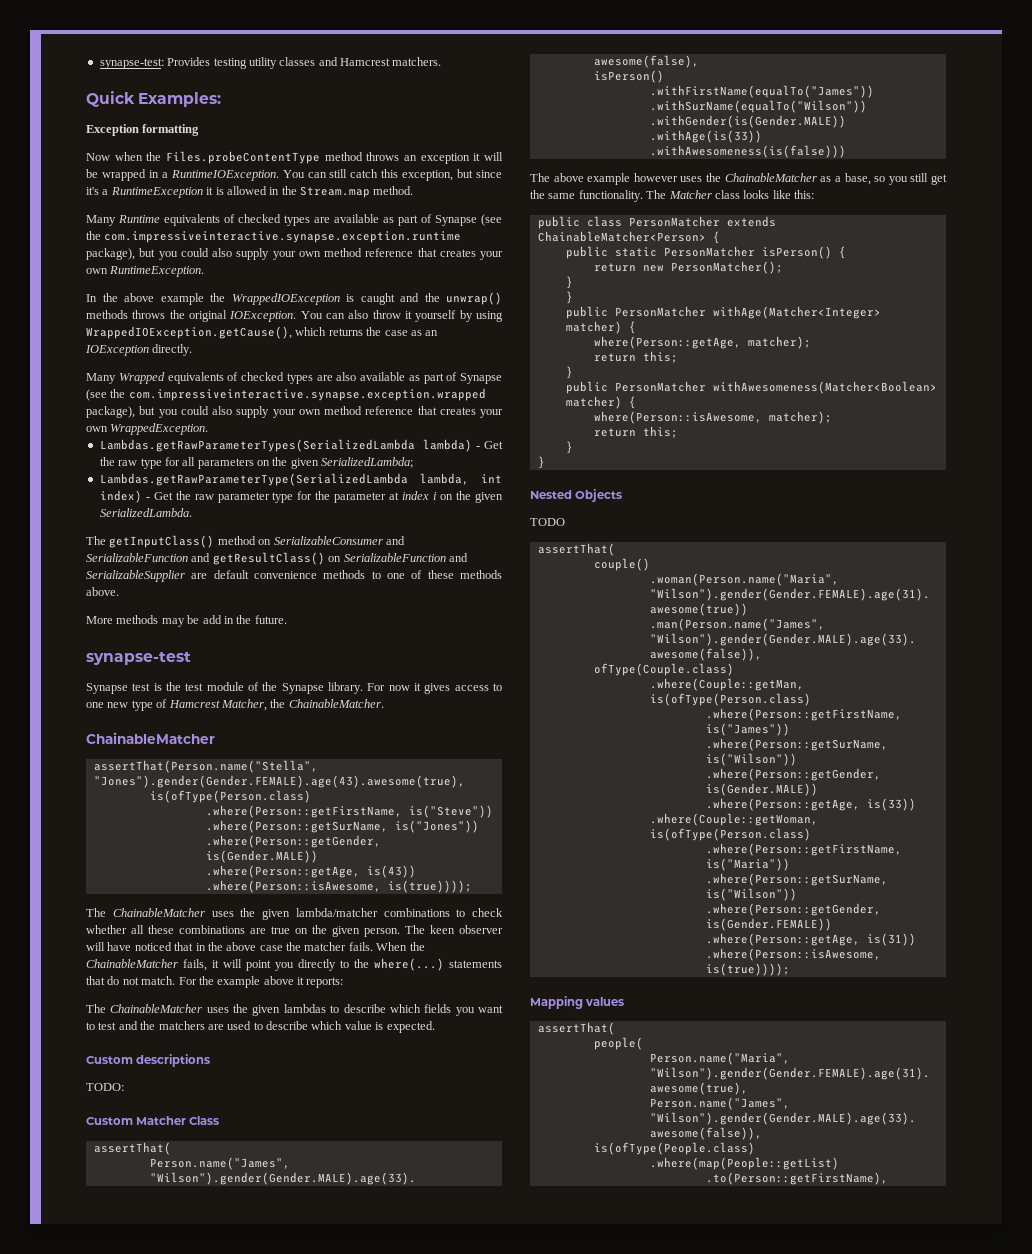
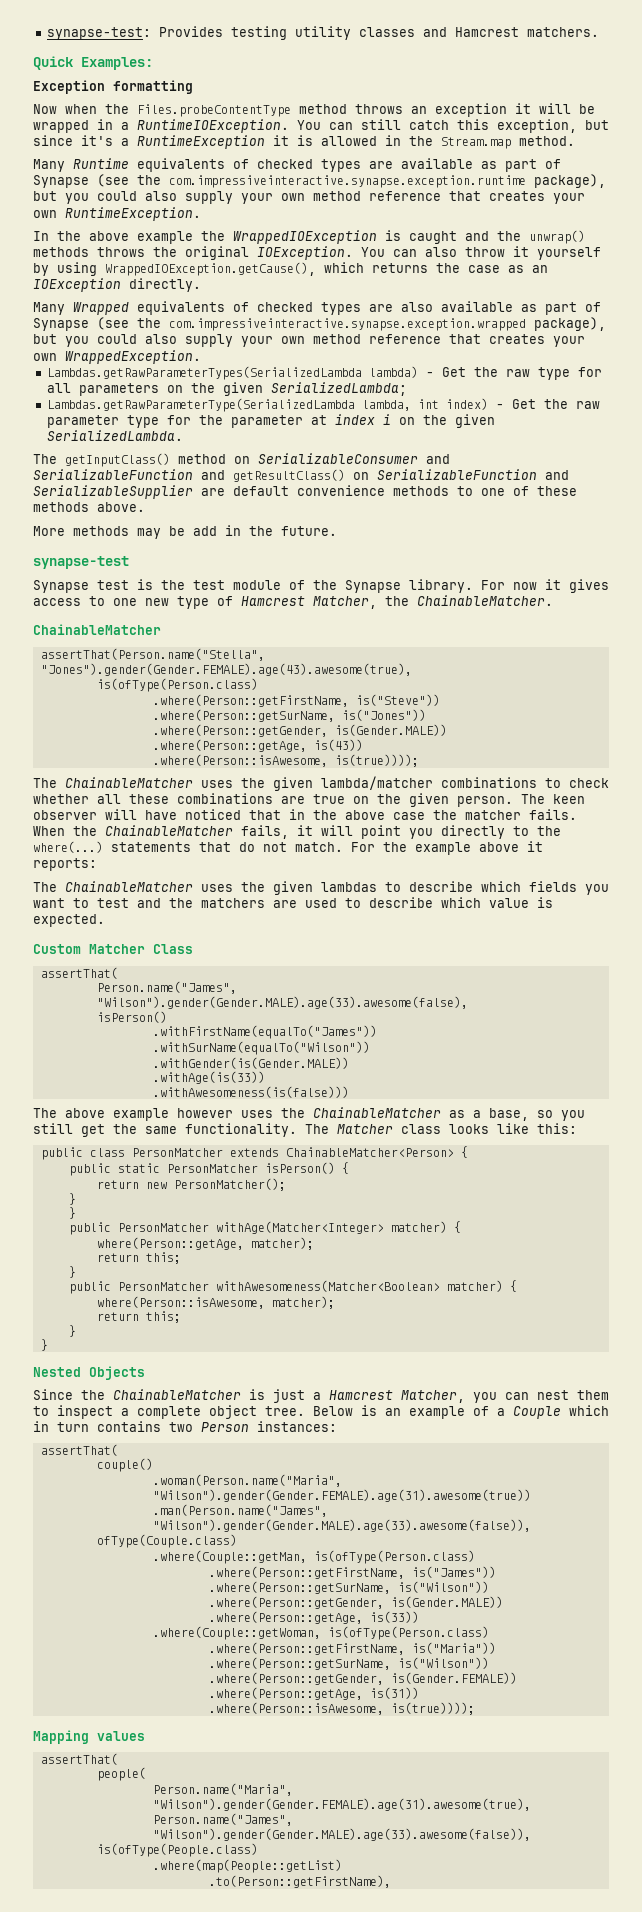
- Custom descriptions
- TODO:
- TODO
+ Since the ChainableMatcher is just a Hamcrest Matcher, you can nest them to inspect a complete object tree. Below is an example of a Couple which in turn contains two Person instances:

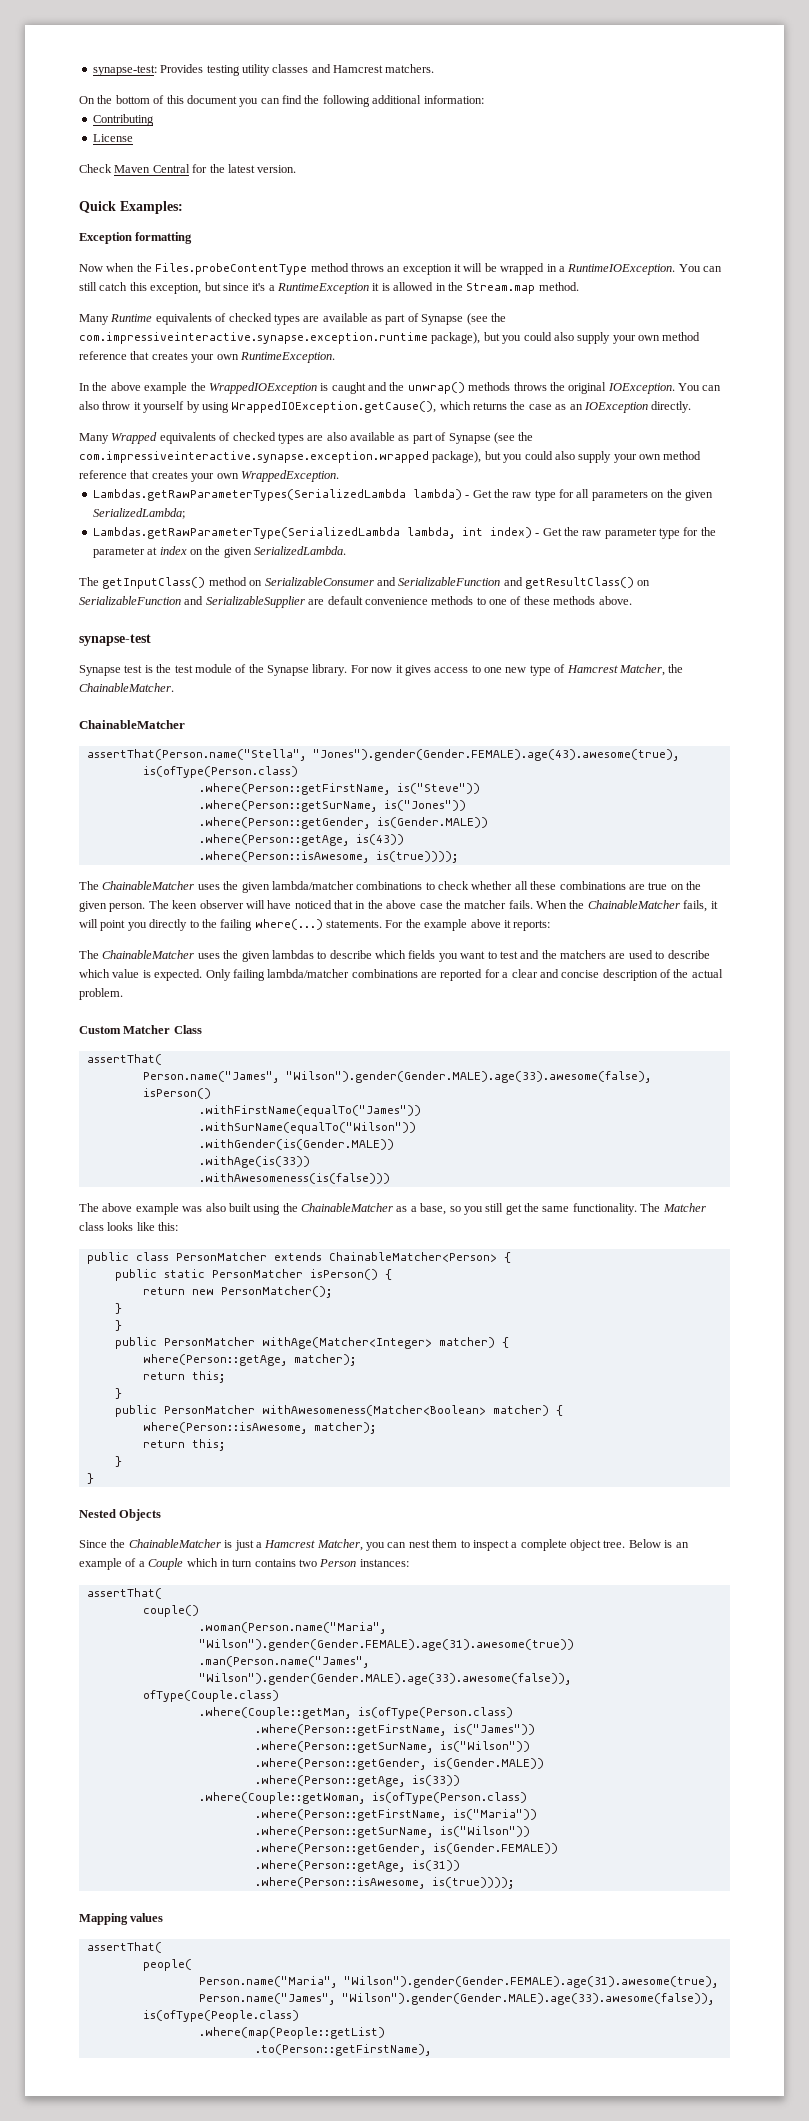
+ On the bottom of this document you can find the following additional information:
+ Contributing
+ License
+ Check Maven Central for the latest version.
- Lambdas.getRawParameterType(SerializedLambda lambda, int index) - Get the raw parameter type for the parameter at index i on the given SerializedLambda.
+ Lambdas.getRawParameterType(SerializedLambda lambda, int index) - Get the raw parameter type for the parameter at index on the given SerializedLambda.
- More methods may be add in the future.
- When the ChainableMatcher fails, it will point you directly to the where(...) statements that do not match.
+ When the ChainableMatcher fails, it will point you directly to the failing where(...) statements.
+ Only failing lambda/matcher combinations are reported for a clear and concise description of the actual problem.
- The above example however uses the ChainableMatcher as a base, so you still get the same functionality.
+ The above example was also built using the ChainableMatcher as a base, so you still get the same functionality.

